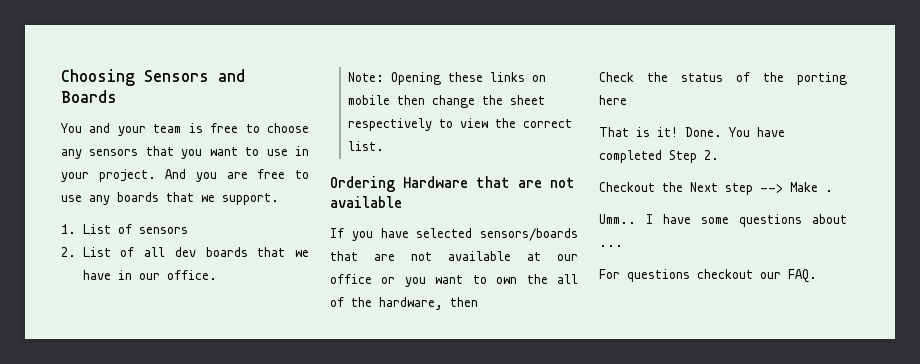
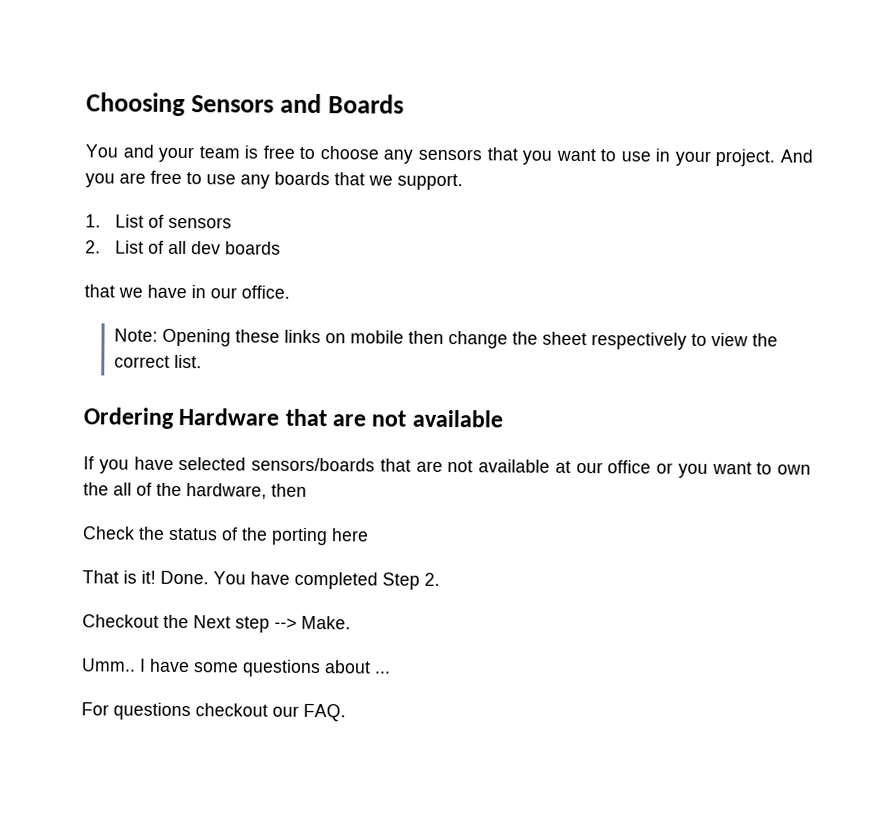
- 2. List of all dev boards that we have in our office.
+ 2. List of all dev boards
+ that we have in our office.
- Checkout the Next step --> Make .
+ Checkout the Next step --> Make.

